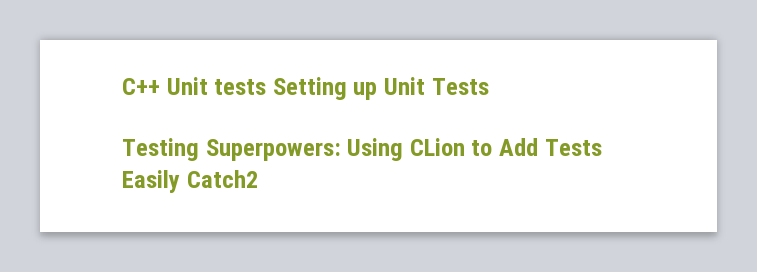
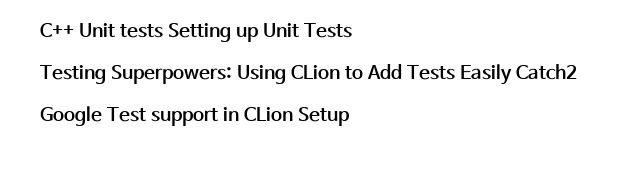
+ Google Test support in CLion Setup

